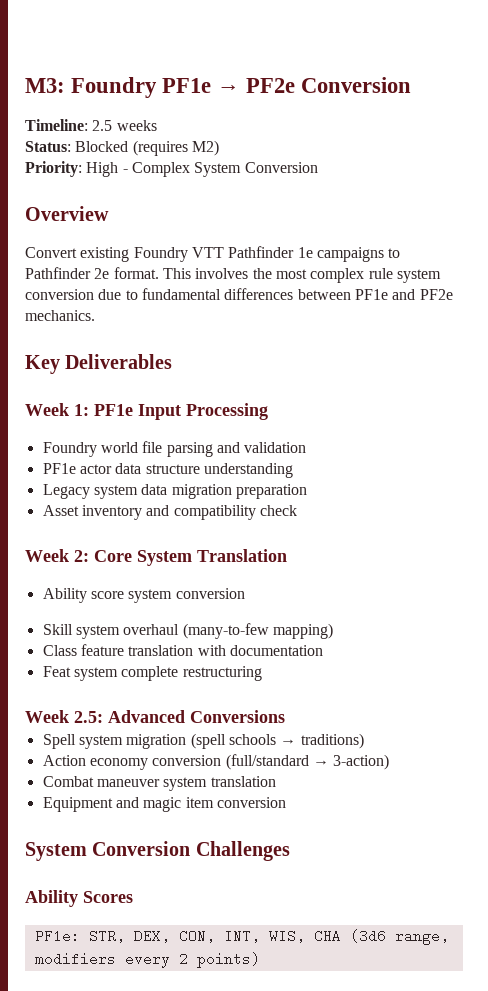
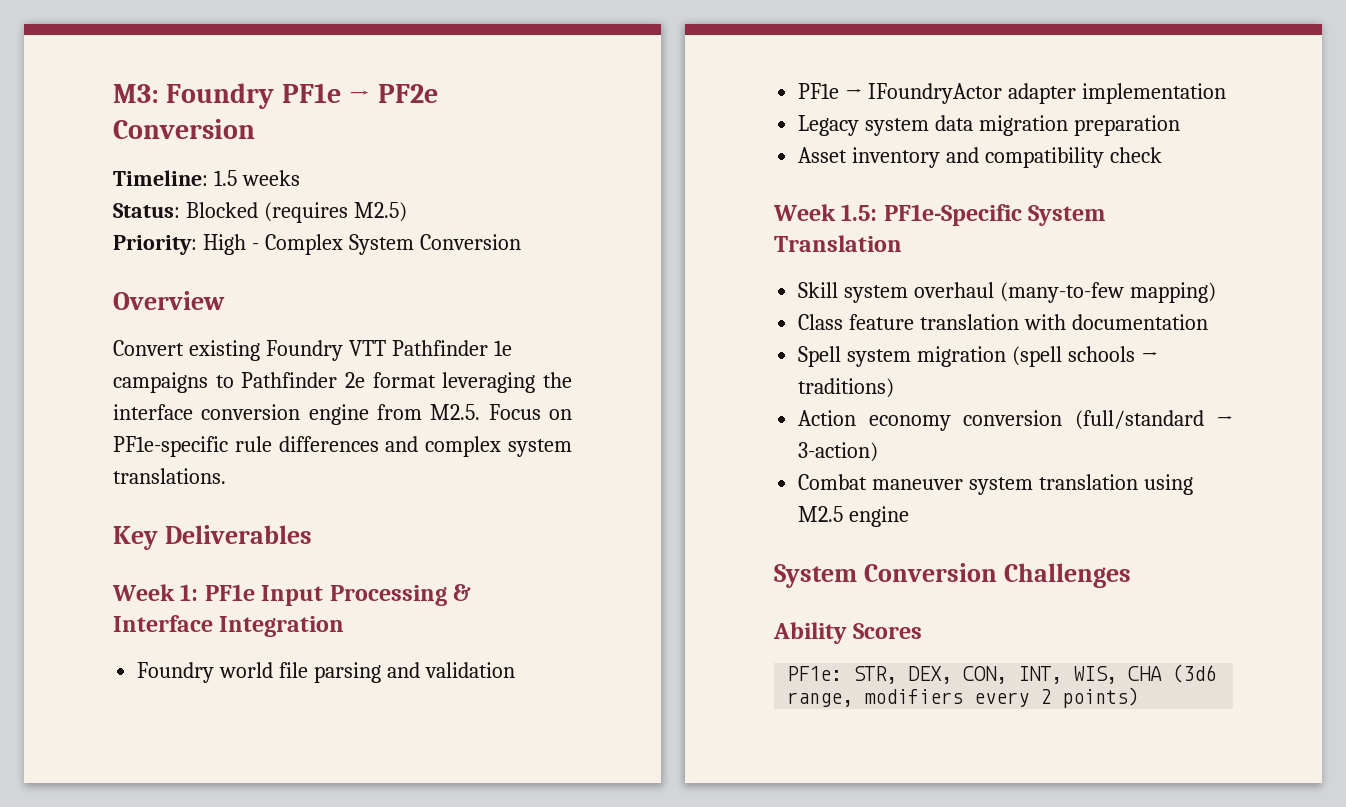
- Timeline: 2.5 weeks
+ Timeline: 1.5 weeks
- Status: Blocked (requires M2)
+ Status: Blocked (requires M2.5)
- Convert existing Foundry VTT Pathfinder 1e campaigns to Pathfinder 2e format. This involves the most complex rule system conversion due to fundamental differences between PF1e and PF2e mechanics.
+ Convert existing Foundry VTT Pathfinder 1e campaigns to Pathfinder 2e format leveraging the interface conversion engine from M2.5. Focus on PF1e-specific rule differences and complex system translations.
- Week 1: PF1e Input Processing
+ Week 1: PF1e Input Processing & Interface Integration
- PF1e actor data structure understanding
+ PF1e → IFoundryActor adapter implementation
- Week 2: Core System Translation
+ Week 1.5: PF1e-Specific System Translation
- Ability score system conversion
- Feat system complete restructuring
- Week 2.5: Advanced Conversions
- Combat maneuver system translation
- Equipment and magic item conversion
+ Combat maneuver system translation using M2.5 engine

